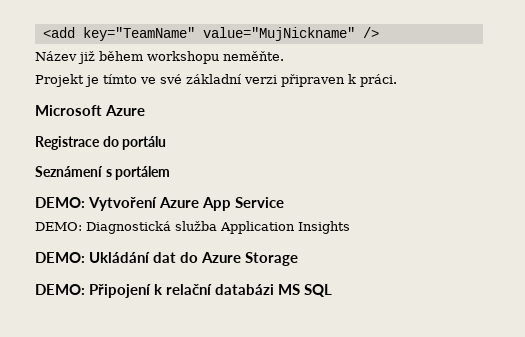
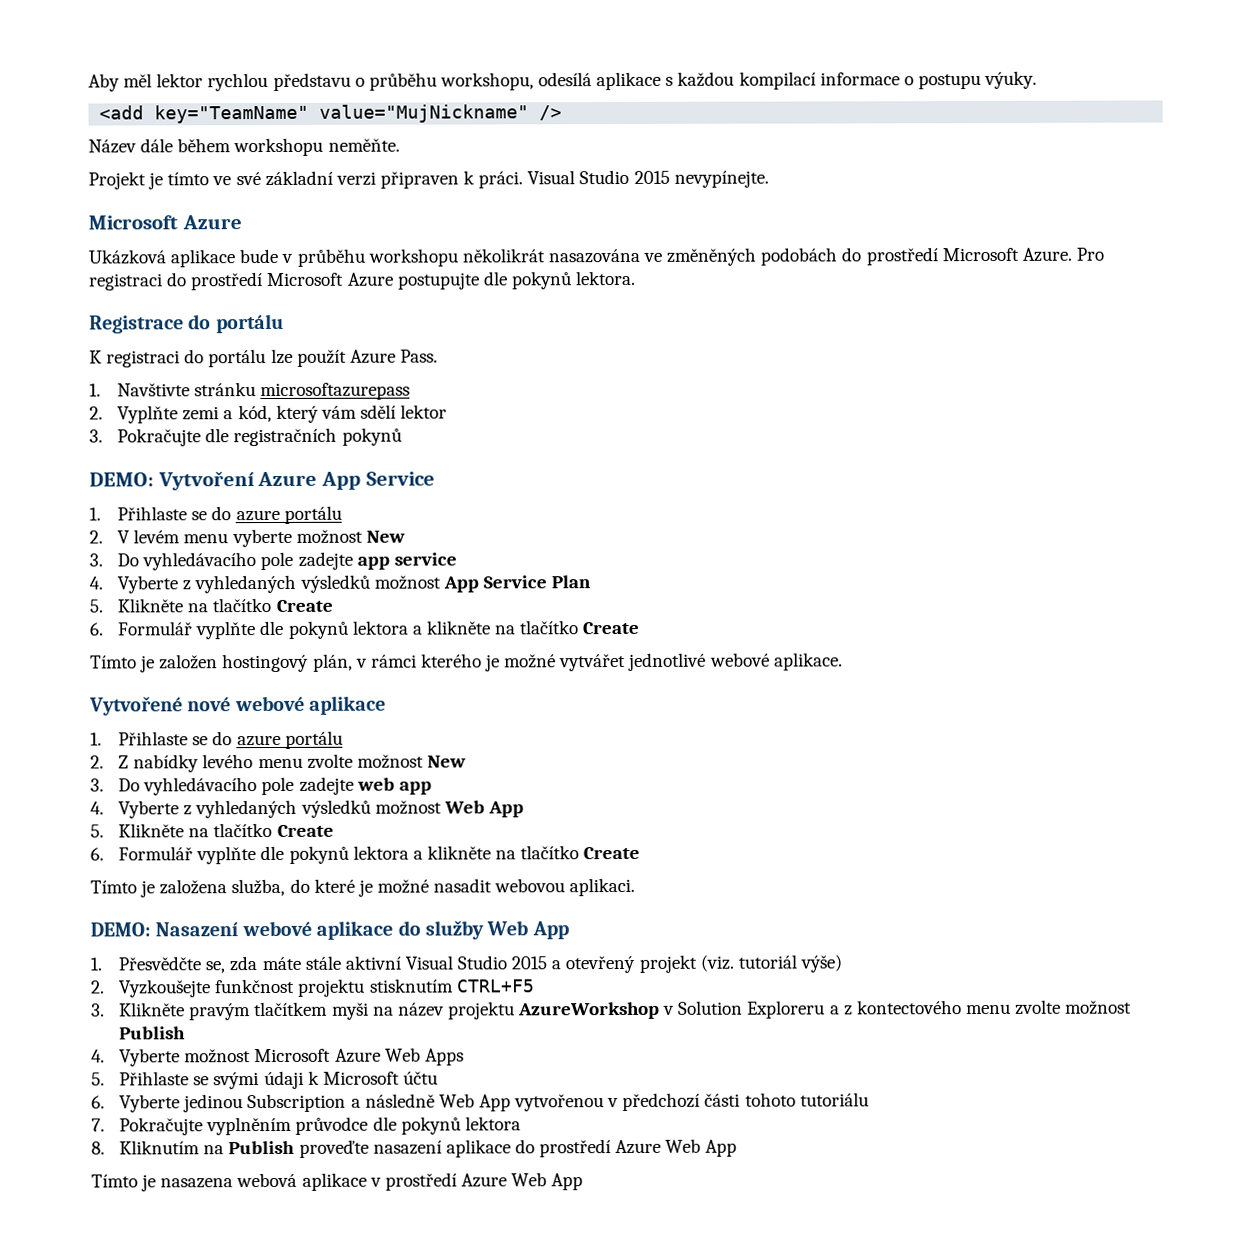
+ Aby měl lektor rychlou představu o průběhu workshopu, odesílá aplikace s každou kompilací informace o postupu výuky.
- Název již během workshopu neměňte.
+ Název dále během workshopu neměňte.
- Projekt je tímto ve své základní verzi připraven k práci.
+ Projekt je tímto ve své základní verzi připraven k práci. Visual Studio 2015 nevypínejte.
  Microsoft Azure
+ Ukázková aplikace bude v průběhu workshopu několikrát nasazována ve změněných podobách do prostředí Microsoft Azure. Pro registraci do prostředí Microsoft Azure postupujte dle pokynů lektora.
  Registrace do portálu
- Seznámení s portálem
+ K registraci do portálu lze použít Azure Pass.
+ 1. Navštivte stránku microsoftazurepass
+ 2. Vyplňte zemi a kód, který vám sdělí lektor
+ 3. Pokračujte dle registračních pokynů
  DEMO: Vytvoření Azure App Service
- DEMO: Diagnostická služba Application Insights
- DEMO: Ukládání dat do Azure Storage
- DEMO: Připojení k relační databázi MS SQL
+ 1. Přihlaste se do azure portálu
+ 2. V levém menu vyberte možnost New
+ 3. Do vyhledávacího pole zadejte app service
+ 4. Vyberte z vyhledaných výsledků možnost App Service Plan
+ 5. Klikněte na tlačítko Create
+ 6. Formulář vyplňte dle pokynů lektora a klikněte na tlačítko Create
+ Tímto je založen hostingový plán, v rámci kterého je možné vytvářet jednotlivé webové aplikace.
+ Vytvořené nové webové aplikace
+ 1. Přihlaste se do azure portálu
+ 2. Z nabídky levého menu zvolte možnost New
+ 3. Do vyhledávacího pole zadejte web app
+ 4. Vyberte z vyhledaných výsledků možnost Web App
+ 5. Klikněte na tlačítko Create
+ 6. Formulář vyplňte dle pokynů lektora a klikněte na tlačítko Create
+ Tímto je založena služba, do které je možné nasadit webovou aplikaci.
+ DEMO: Nasazení webové aplikace do služby Web App
+ 1. Přesvědčte se, zda máte stále aktivní Visual Studio 2015 a otevřený projekt (viz. tutoriál výše)
+ 2. Vyzkoušejte funkčnost projektu stisknutím CTRL+F5
+ 3. Klikněte pravým tlačítkem myši na název projektu AzureWorkshop v Solution Exploreru a z kontectového menu zvolte možnost Publish
+ 4. Vyberte možnost Microsoft Azure Web Apps
+ 5. Přihlaste se svými údaji k Microsoft účtu
+ 6. Vyberte jedinou Subscription a následně Web App vytvořenou v předchozí části tohoto tutoriálu
+ 7. Pokračujte vyplněním průvodce dle pokynů lektora
+ 8. Kliknutím na Publish proveďte nasazení aplikace do prostředí Azure Web App
+ Tímto je nasazena webová aplikace v prostředí Azure Web App

